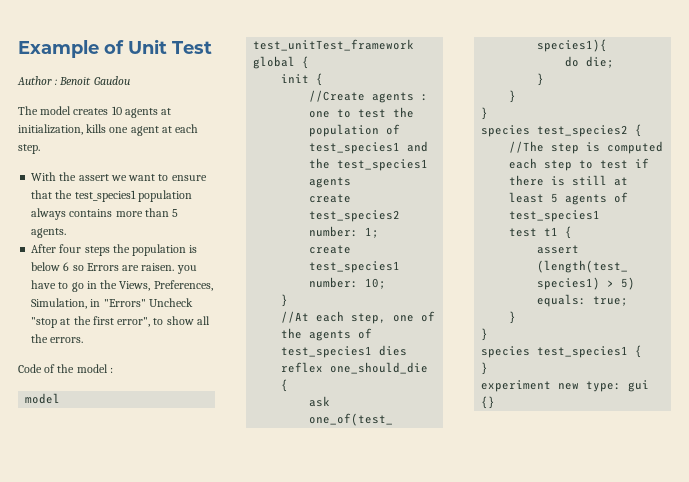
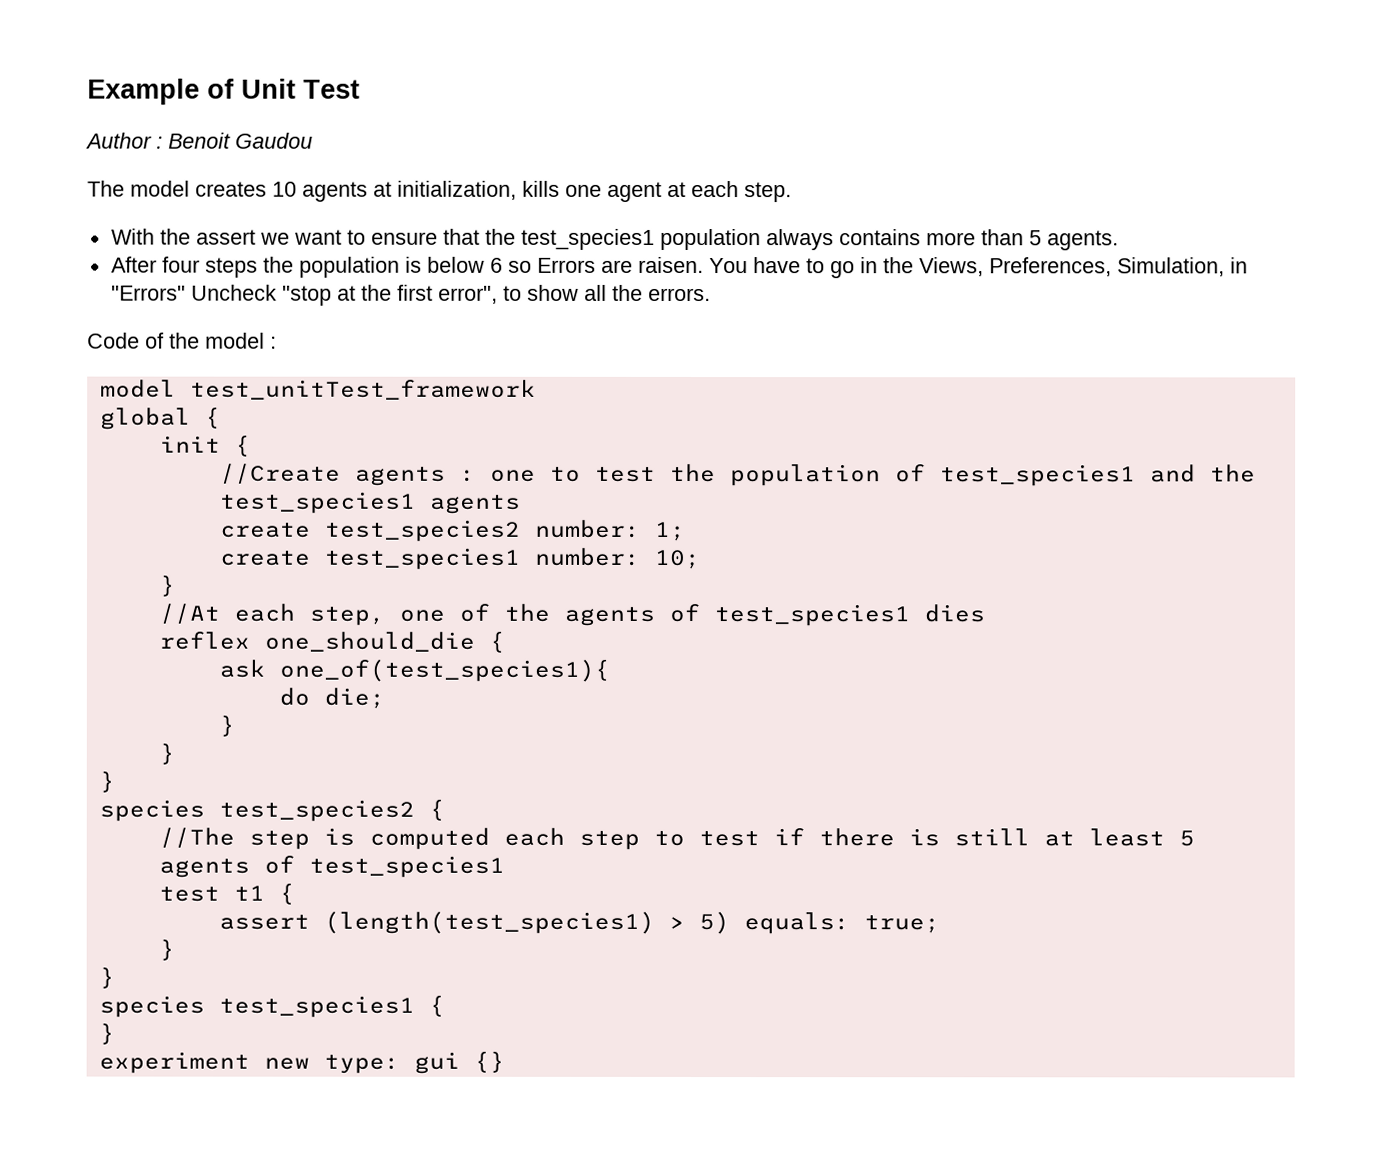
- After four steps the population is below 6 so Errors are raisen. you have to go in the Views, Preferences, Simulation, in "Errors" Uncheck "stop at the first error", to show all the errors.
+ After four steps the population is below 6 so Errors are raisen. You have to go in the Views, Preferences, Simulation, in "Errors" Uncheck "stop at the first error", to show all the errors.

